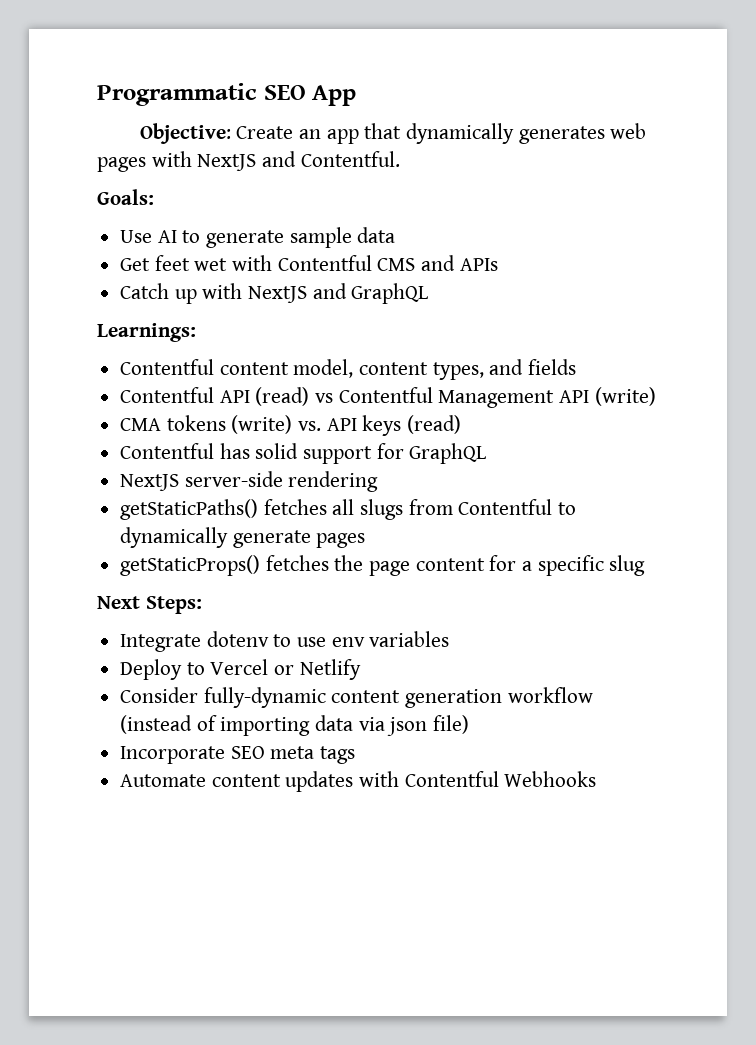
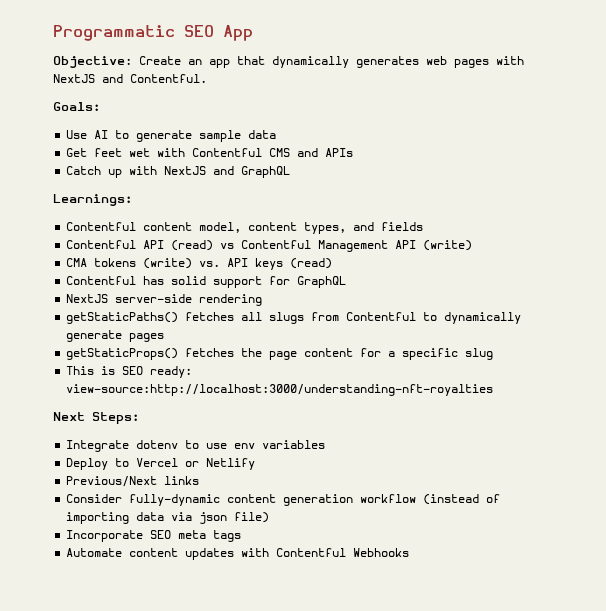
+ This is SEO ready: view-source:http://localhost:3000/understanding-nft-royalties
+ Previous/Next links

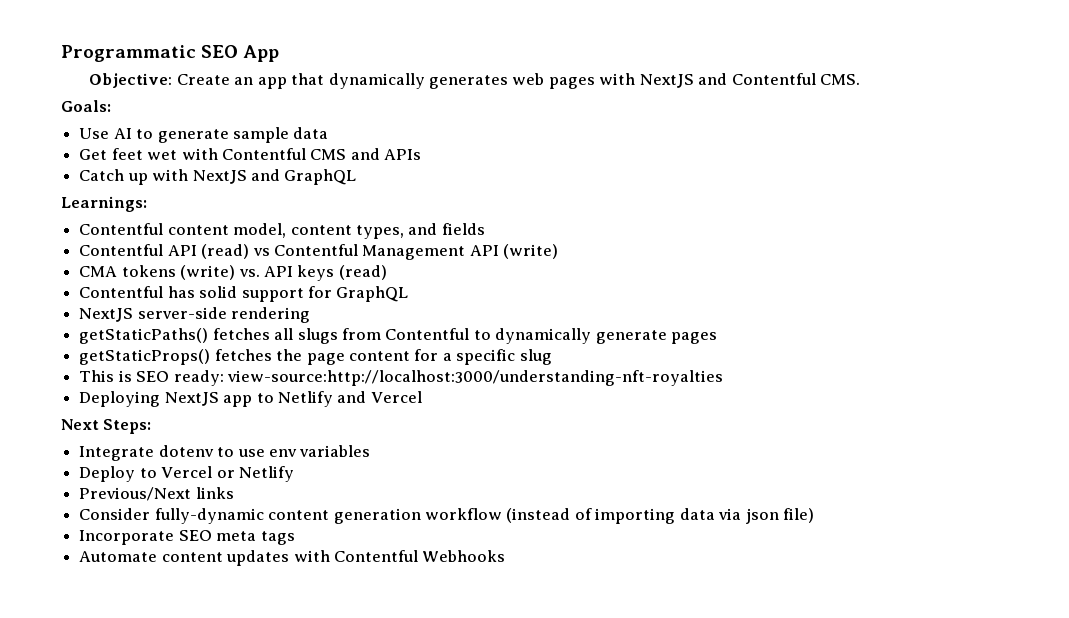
- Objective: Create an app that dynamically generates web pages with NextJS and Contentful.
+ Objective: Create an app that dynamically generates web pages with NextJS and Contentful CMS.
+ Deploying NextJS app to Netlify and Vercel

